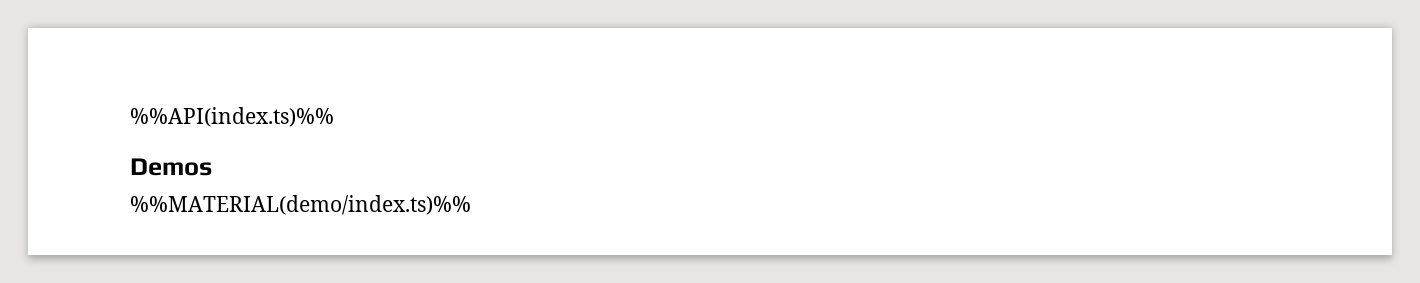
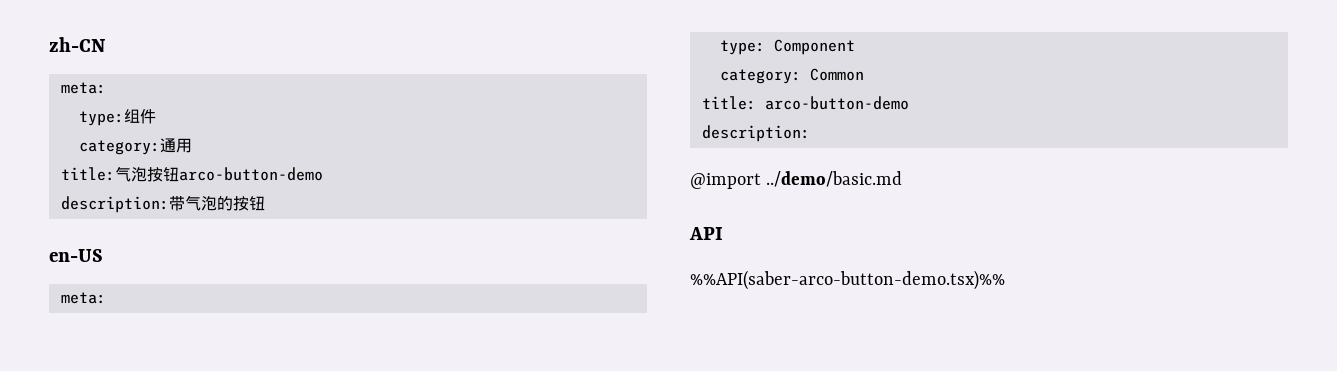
- %%API(index.ts)%%
- Demos
- %%MATERIAL(demo/index.ts)%%
+ zh-CN
+ meta:
+ type:组件
+ category:通用
+ title:气泡按钮arco-button-demo
+ description:带气泡的按钮
+ en-US
+ meta:
+ type: Component
+ category: Common
+ title: arco-button-demo
+ description:
+ @import ../demo/basic.md
+ API
+ %%API(saber-arco-button-demo.tsx)%%

